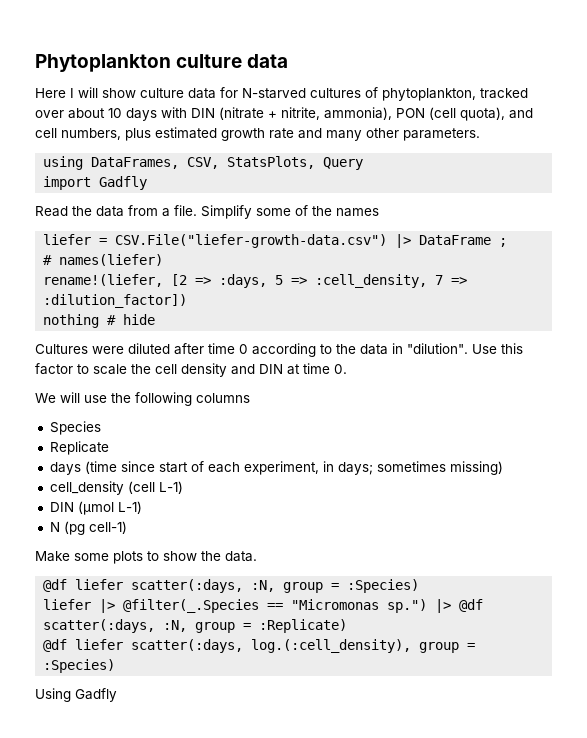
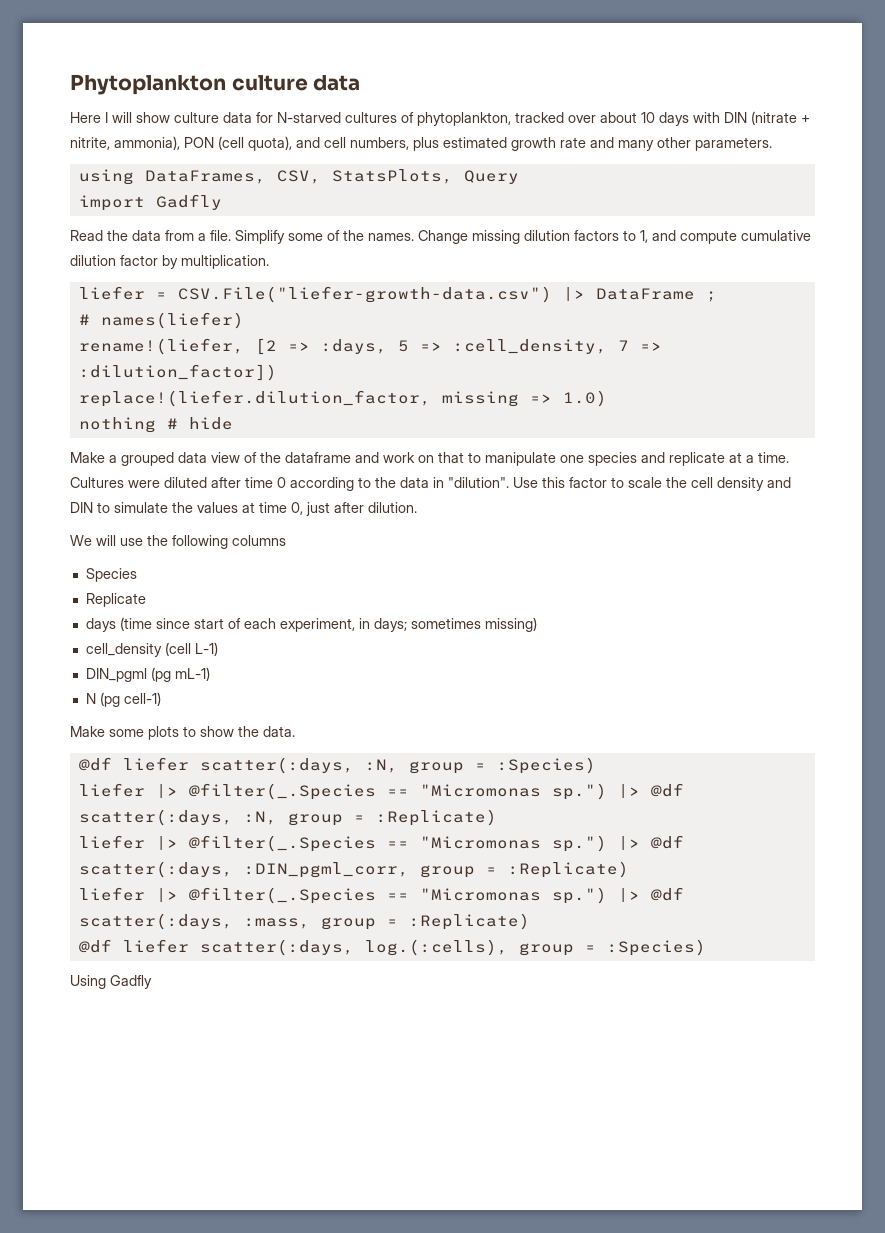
- Simplify some of the names
+ Simplify some of the names. Change missing dilution factors to 1, and compute cumulative dilution factor by multiplication.
+ replace!(liefer.dilution_factor, missing => 1.0)
+ Make a grouped data view of the dataframe and work on that to manipulate one species and replicate at a time.
- Use this factor to scale the cell density and DIN at time 0.
+ Use this factor to scale the cell density and DIN to simulate the values at time 0, just after dilution.
- DIN (µmol L-1)
+ DIN_pgml (pg mL-1)
- @df liefer scatter(:days, log.(:cell_density), group = :Species)
+ liefer |> @filter(_.Species == "Micromonas sp.") |> @df scatter(:days, :DIN_pgml_corr, group = :Replicate)
+ liefer |> @filter(_.Species == "Micromonas sp.") |> @df scatter(:days, :mass, group = :Replicate)
+ @df liefer scatter(:days, log.(:cells), group = :Species)

